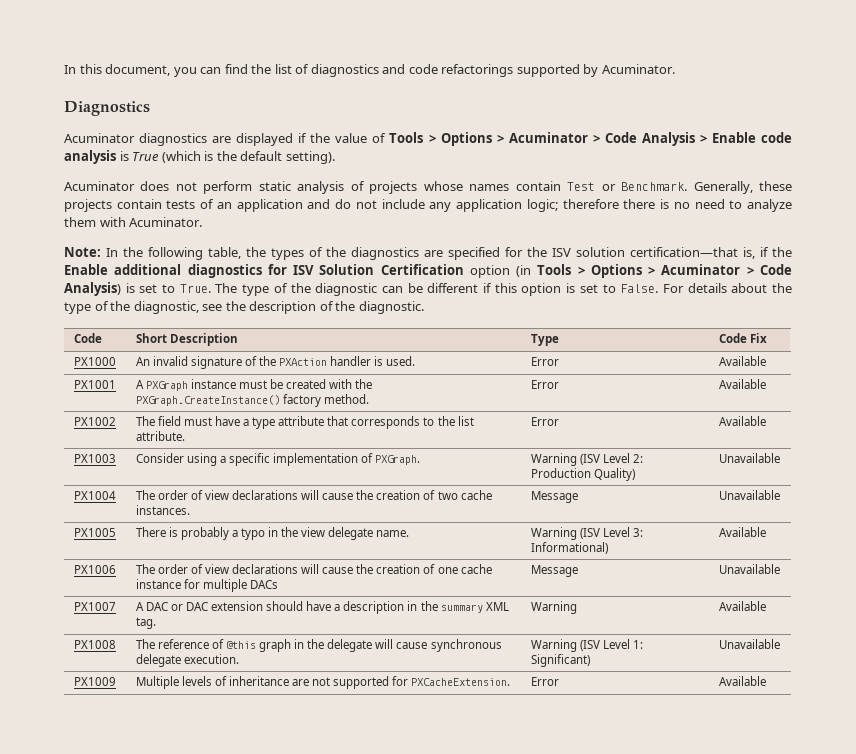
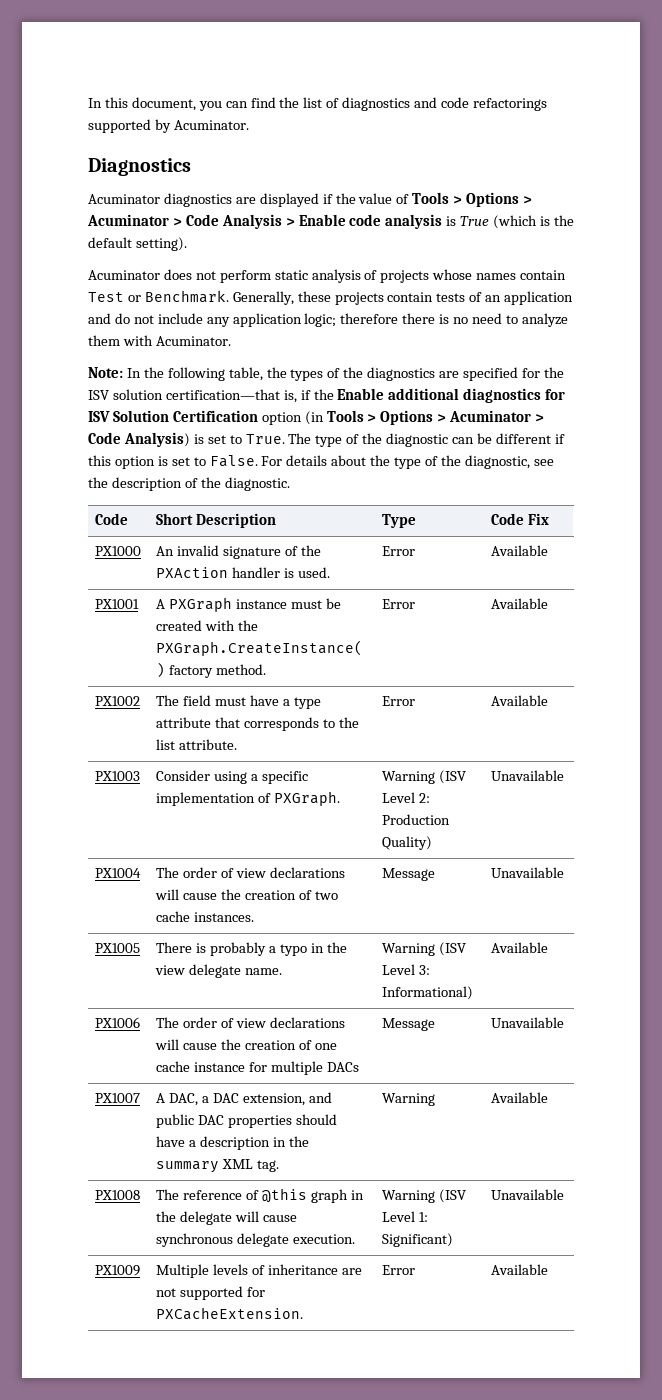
- PX1007 | A DAC or DAC extension should have a description in the summary XML tag. | Warning | Available
+ PX1007 | A DAC, a DAC extension, and public DAC properties should have a description in the summary XML tag. | Warning | Available

